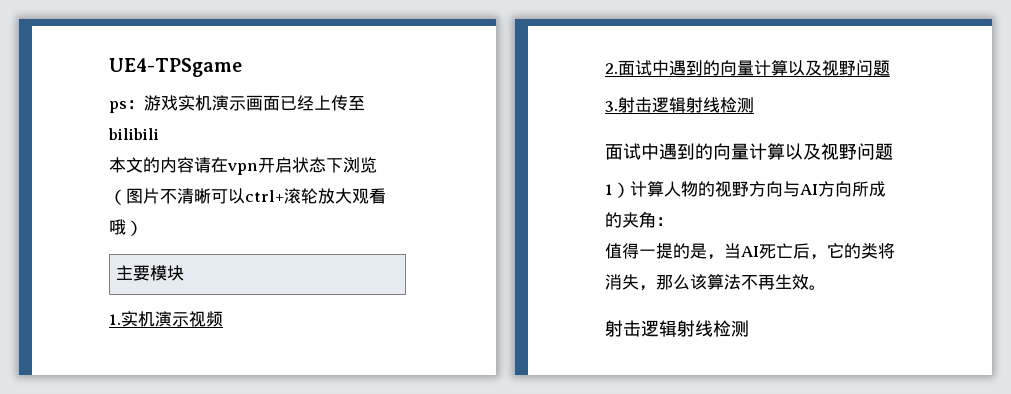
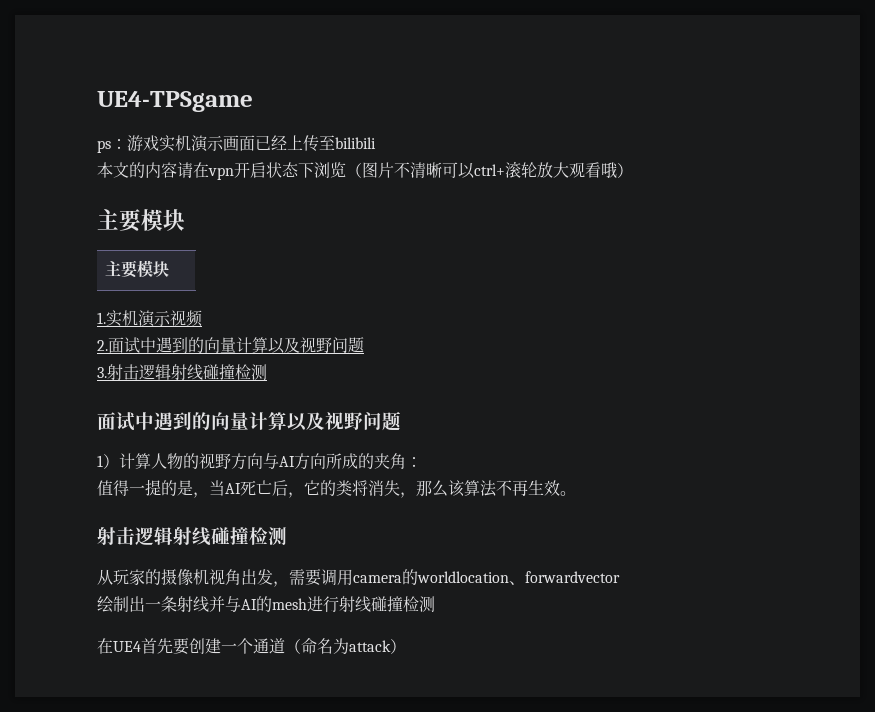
  本文的内容请在vpn开启状态下浏览（图片不清晰可以ctrl+滚轮放大观看哦）
+ 主要模块
- 3.射击逻辑射线检测
+ 3.射击逻辑射线碰撞检测
  值得一提的是，当AI死亡后，它的类将消失，那么该算法不再生效。
- 射击逻辑射线检测
+ 射击逻辑射线碰撞检测
+ 从玩家的摄像机视角出发，需要调用camera的worldlocation、forwardvector
+ 绘制出一条射线并与AI的mesh进行射线碰撞检测
+ 在UE4首先要创建一个通道（命名为attack）

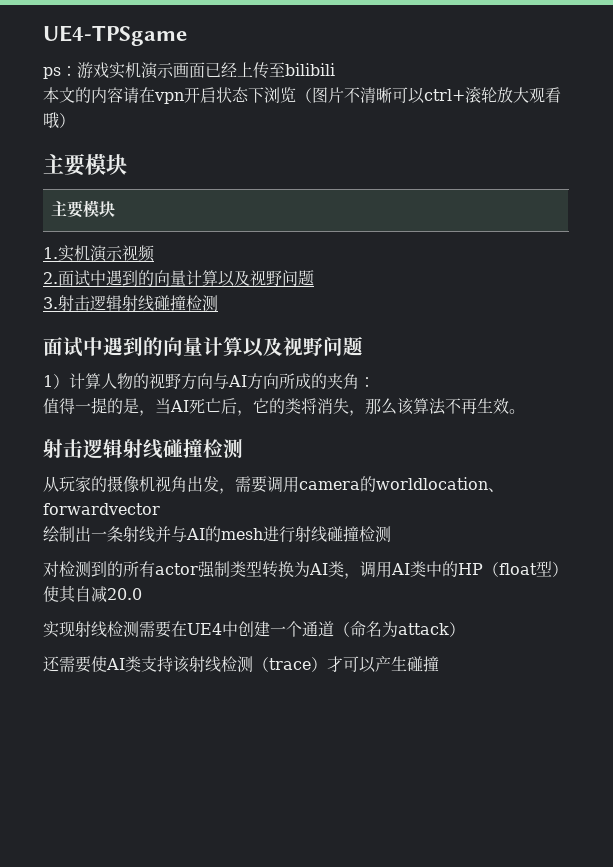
- 在UE4首先要创建一个通道（命名为attack）
+ 对检测到的所有actor强制类型转换为AI类，调用AI类中的HP（float型）使其自减20.0
+ 实现射线检测需要在UE4中创建一个通道（命名为attack）
+ 还需要使AI类支持该射线检测（trace）才可以产生碰撞

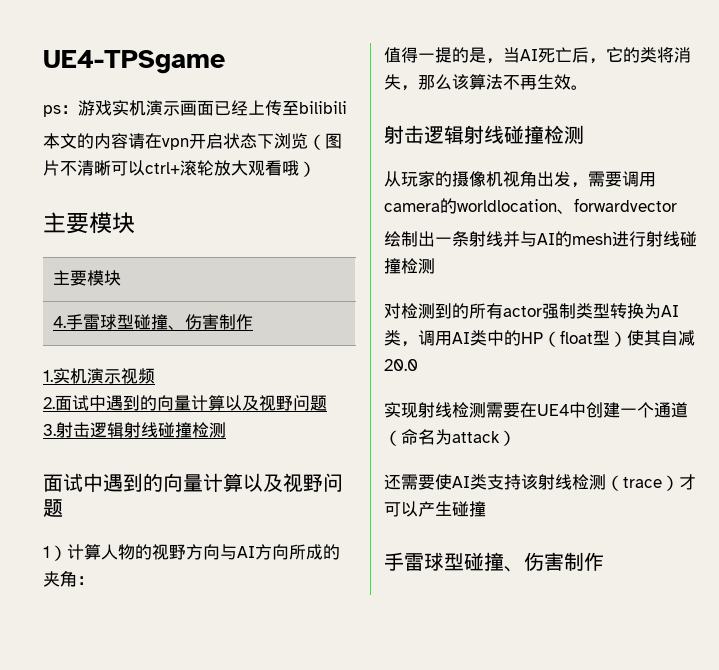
+ 4.手雷球型碰撞、伤害制作
  还需要使AI类支持该射线检测（trace）才可以产生碰撞
+ 手雷球型碰撞、伤害制作

